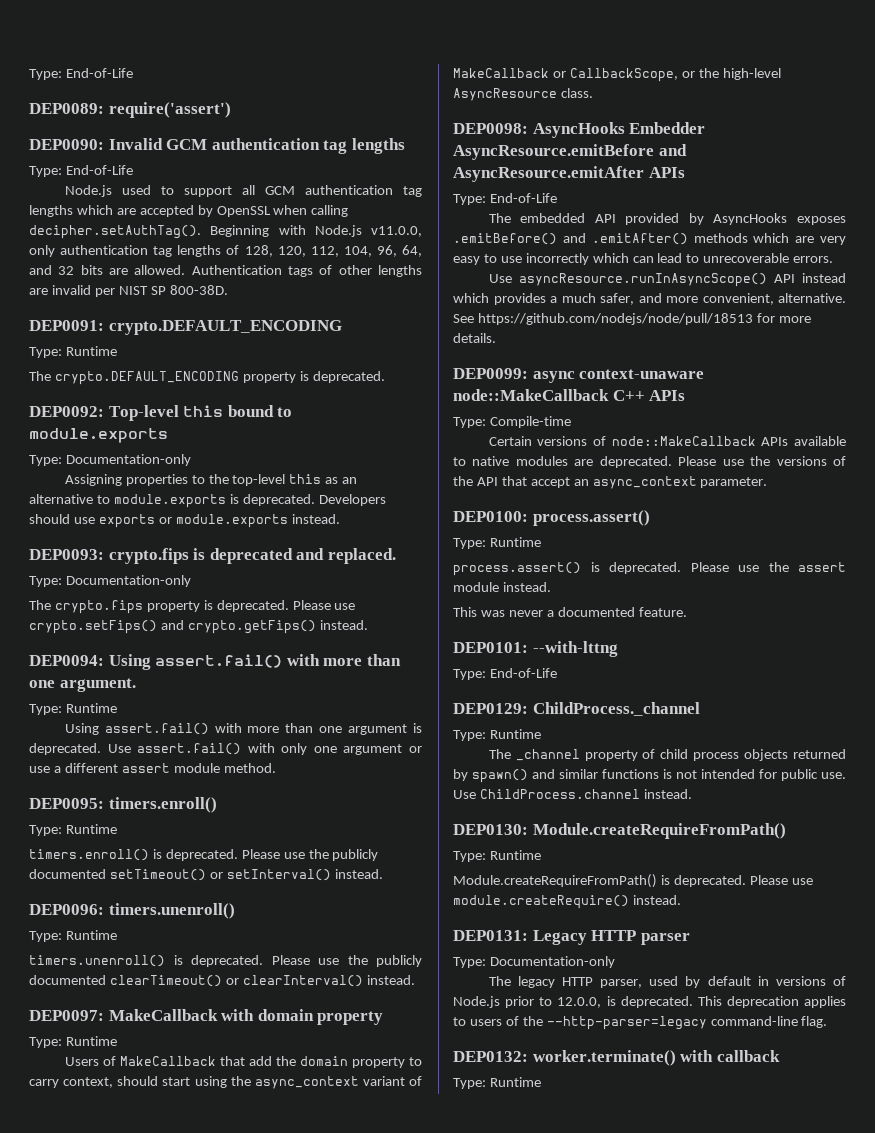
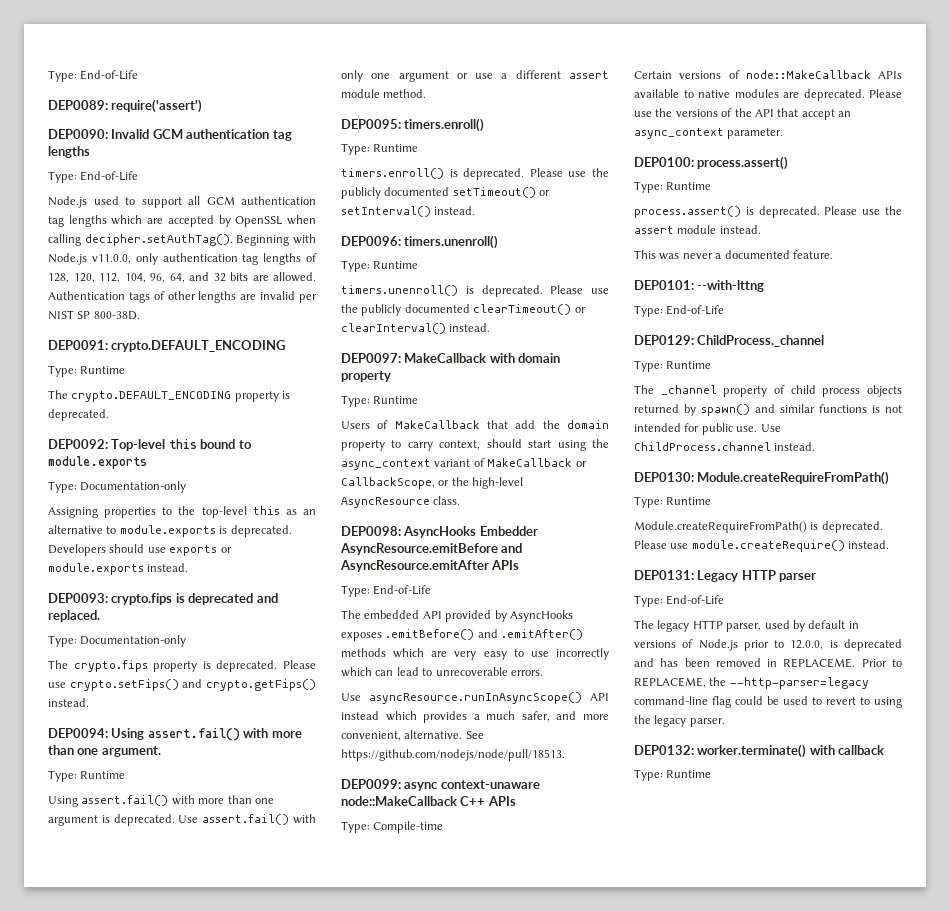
- See https://github.com/nodejs/node/pull/18513 for more details.
+ See https://github.com/nodejs/node/pull/18513.
  DEP0131: Legacy HTTP parser
- Type: Documentation-only
+ Type: End-of-Life
- The legacy HTTP parser, used by default in versions of Node.js prior to 12.0.0, is deprecated. This deprecation applies to users of the --http-parser=legacy command-line flag.
+ The legacy HTTP parser, used by default in versions of Node.js prior to 12.0.0, is deprecated and has been removed in REPLACEME. Prior to REPLACEME, the --http-parser=legacy command-line flag could be used to revert to using the legacy parser.

